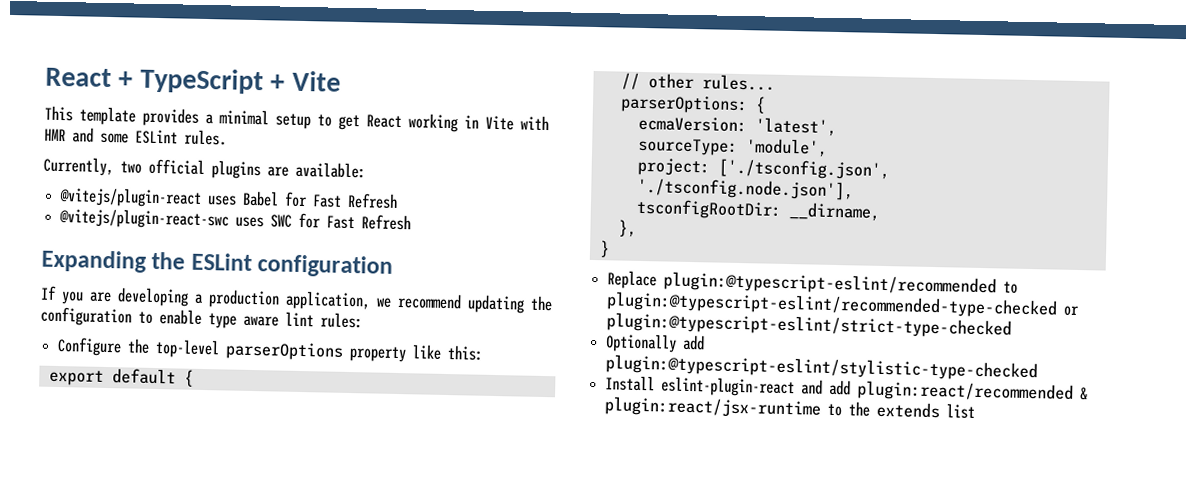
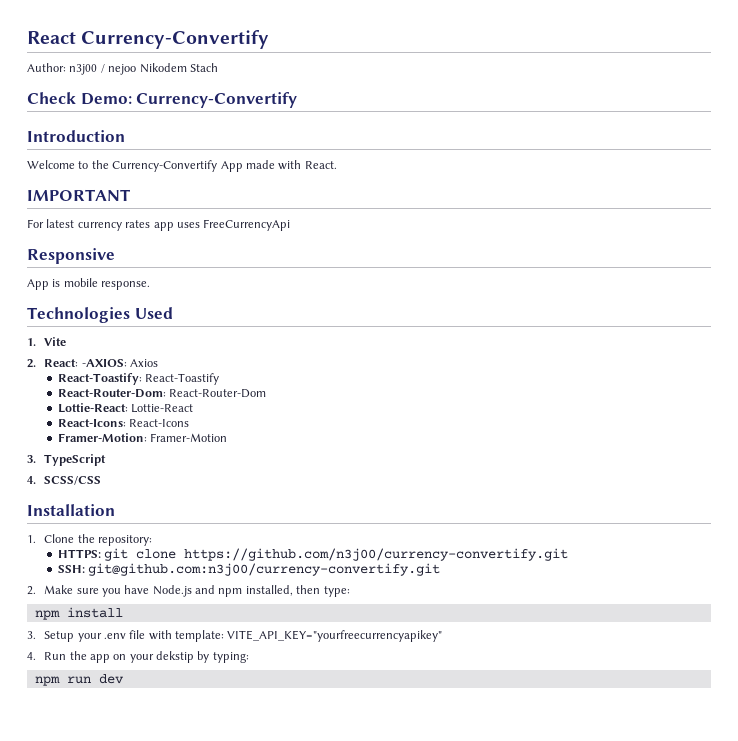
- React + TypeScript + Vite
- This template provides a minimal setup to get React working in Vite with HMR and some ESLint rules.
- Currently, two official plugins are available:
- @vitejs/plugin-react uses Babel for Fast Refresh
- @vitejs/plugin-react-swc uses SWC for Fast Refresh
- Expanding the ESLint configuration
- If you are developing a production application, we recommend updating the configuration to enable type aware lint rules:
- Configure the top-level parserOptions property like this:
- export default {
- // other rules...
- parserOptions: {
- ecmaVersion: 'latest',
- sourceType: 'module',
- project: ['./tsconfig.json', './tsconfig.node.json'],
- tsconfigRootDir: __dirname,
- },
- }
- Replace plugin:@typescript-eslint/recommended to plugin:@typescript-eslint/recommended-type-checked or plugin:@typescript-eslint/strict-type-checked
- Optionally add plugin:@typescript-eslint/stylistic-type-checked
- Install eslint-plugin-react and add plugin:react/recommended & plugin:react/jsx-runtime to the extends list
+ React Currency-Convertify
+ Author: n3j00 / nejoo Nikodem Stach
+ Check Demo: Currency-Convertify
+ Introduction
+ Welcome to the Currency-Convertify App made with React.
+ IMPORTANT
+ For latest currency rates app uses FreeCurrencyApi
+ Responsive
+ App is mobile response.
+ Technologies Used
+ 1. Vite
+ 2. React: -AXIOS: Axios
+ React-Toastify: React-Toastify
+ React-Router-Dom: React-Router-Dom
+ Lottie-React: Lottie-React
+ React-Icons: React-Icons
+ Framer-Motion: Framer-Motion
+ 3. TypeScript
+ 4. SCSS/CSS
+ Installation
+ 1. Clone the repository:
+ HTTPS: git clone https://github.com/n3j00/currency-convertify.git
+ SSH: git@github.com:n3j00/currency-convertify.git
+ 2. Make sure you have Node.js and npm installed, then type:
+ npm install
+ 3. Setup your .env file with template: VITE_API_KEY="yourfreecurrencyapikey"
+ 4. Run the app on your dekstip by typing:
+ npm run dev

